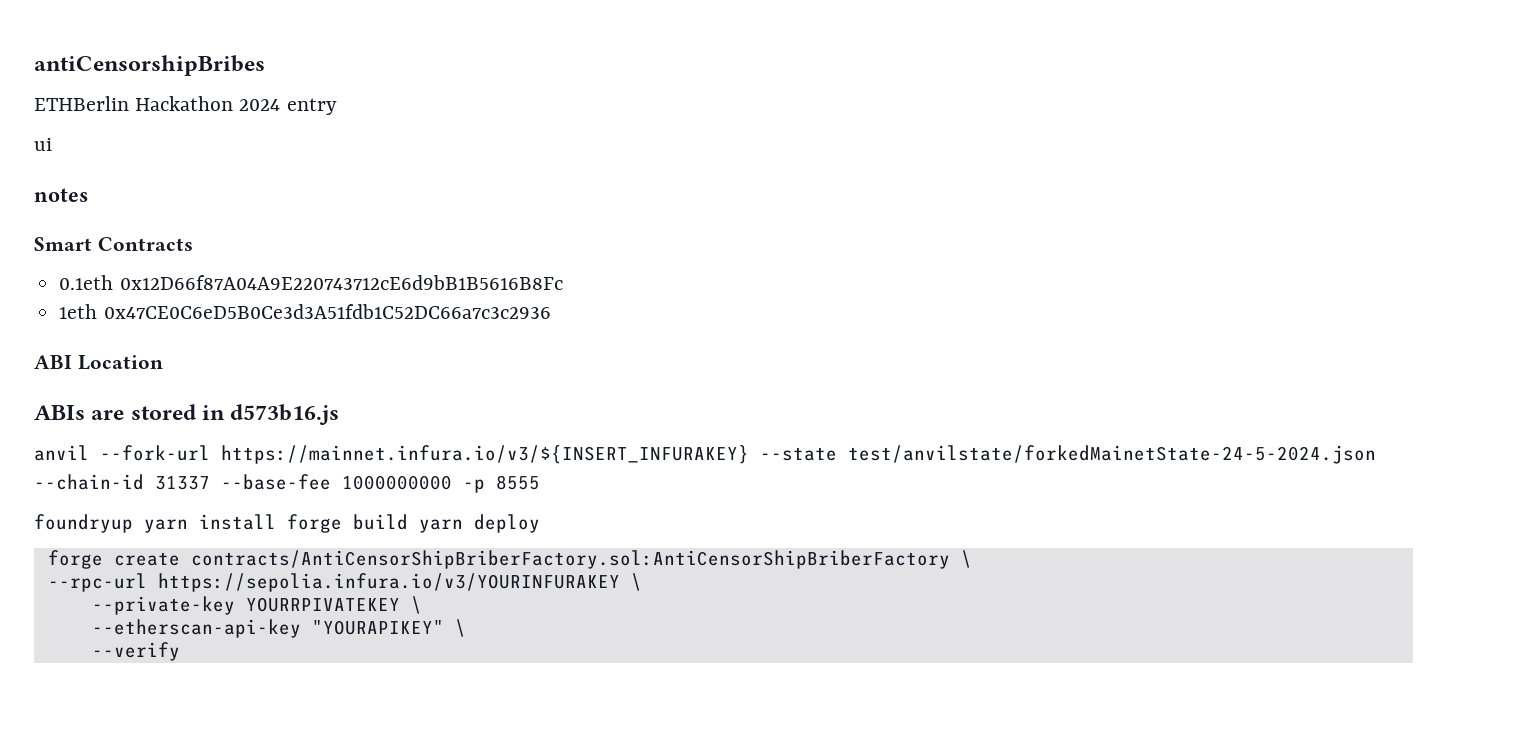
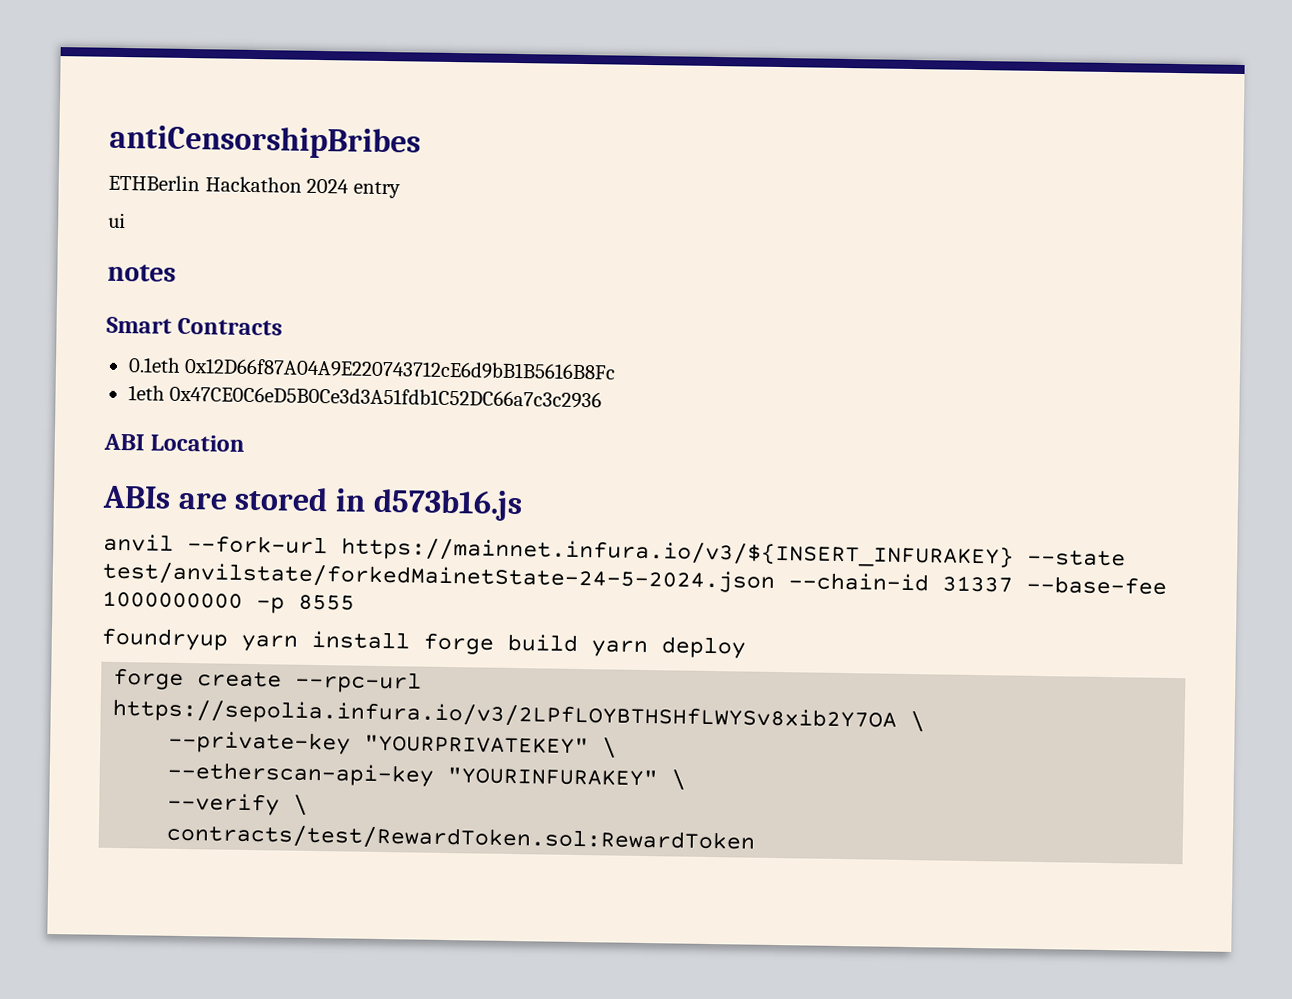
- forge create contracts/AntiCensorShipBriberFactory.sol:AntiCensorShipBriberFactory \
- --rpc-url https://sepolia.infura.io/v3/YOURINFURAKEY \
+ forge create --rpc-url https://sepolia.infura.io/v3/2LPfLOYBTHSHfLWYSv8xib2Y7OA \
- --private-key YOURRPIVATEKEY \
+ --private-key "YOURPRIVATEKEY" \
- --etherscan-api-key "YOURAPIKEY" \
+ --etherscan-api-key "YOURINFURAKEY" \
- --verify
+ --verify \
+ contracts/test/RewardToken.sol:RewardToken

